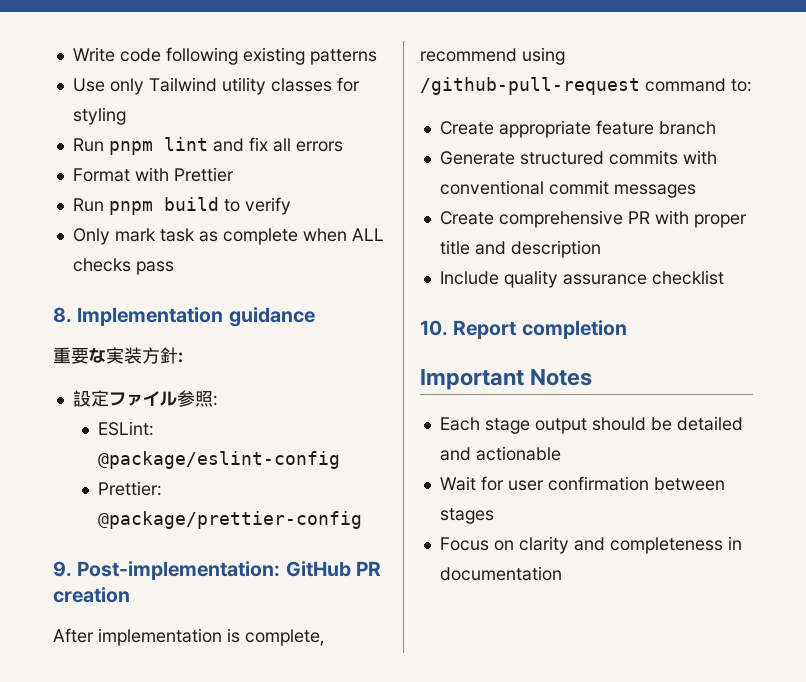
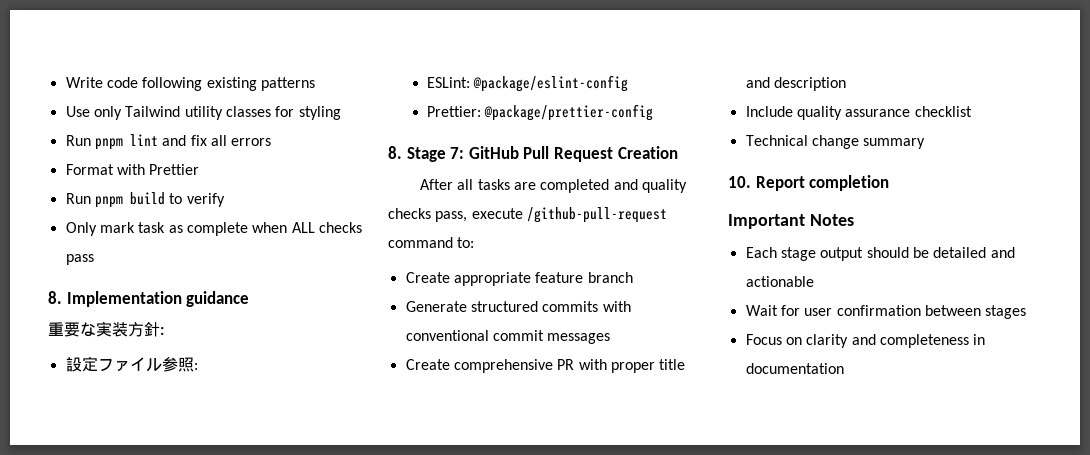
- 9. Post-implementation: GitHub PR creation
- After implementation is complete, recommend using /github-pull-request command to:
+ 8. Stage 7: GitHub Pull Request Creation
+ After all tasks are completed and quality checks pass, execute /github-pull-request command to:
+ Technical change summary

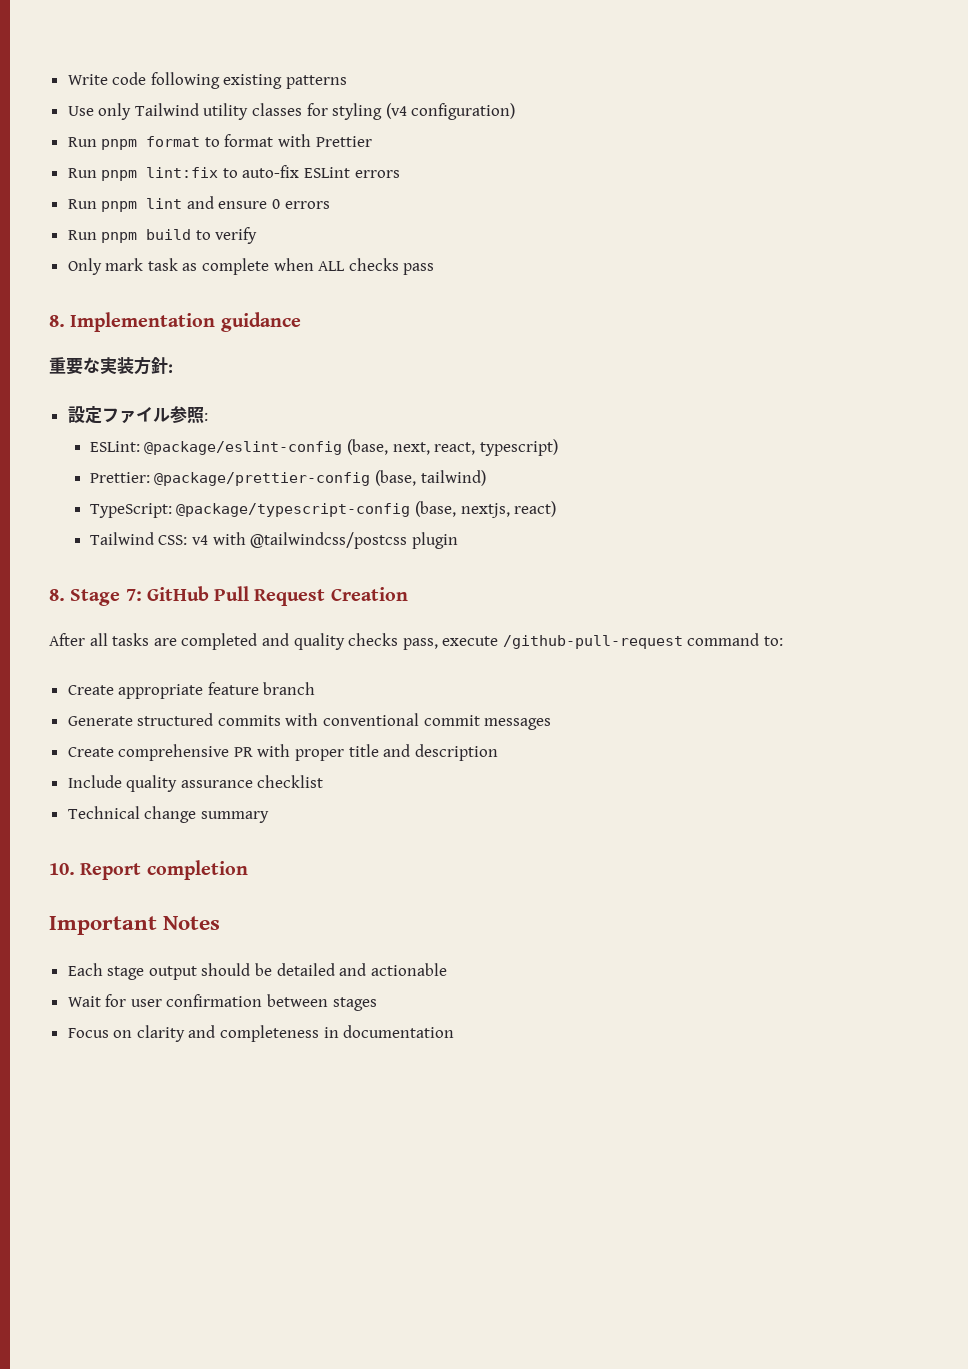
- Use only Tailwind utility classes for styling
+ Use only Tailwind utility classes for styling (v4 configuration)
+ Run pnpm format to format with Prettier
+ Run pnpm lint:fix to auto-fix ESLint errors
- Run pnpm lint and fix all errors
- Format with Prettier
+ Run pnpm lint and ensure 0 errors
- ESLint: @package/eslint-config
- Prettier: @package/prettier-config
+ ESLint: @package/eslint-config (base, next, react, typescript)
+ Prettier: @package/prettier-config (base, tailwind)
+ TypeScript: @package/typescript-config (base, nextjs, react)
+ Tailwind CSS: v4 with @tailwindcss/postcss plugin

